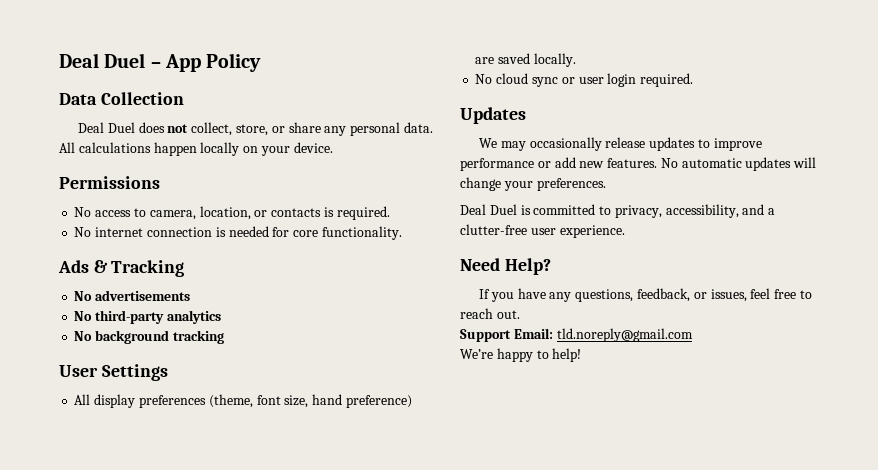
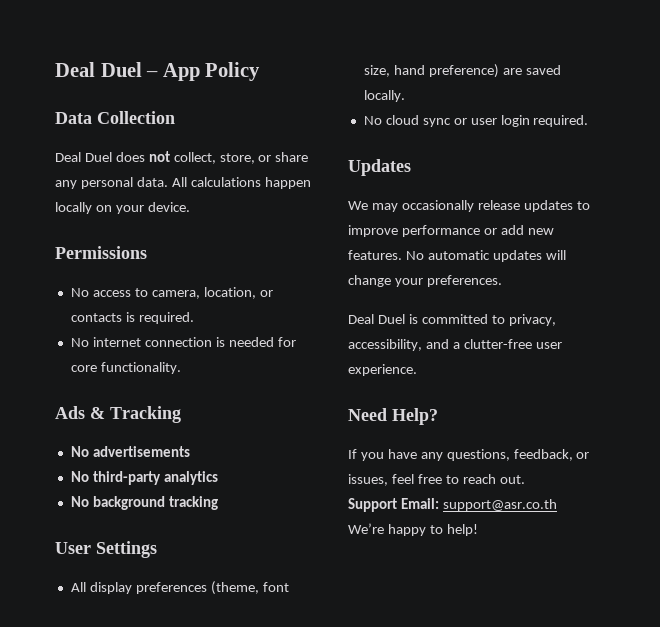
- Support Email: tld.noreply@gmail.com
+ Support Email: support@asr.co.th

